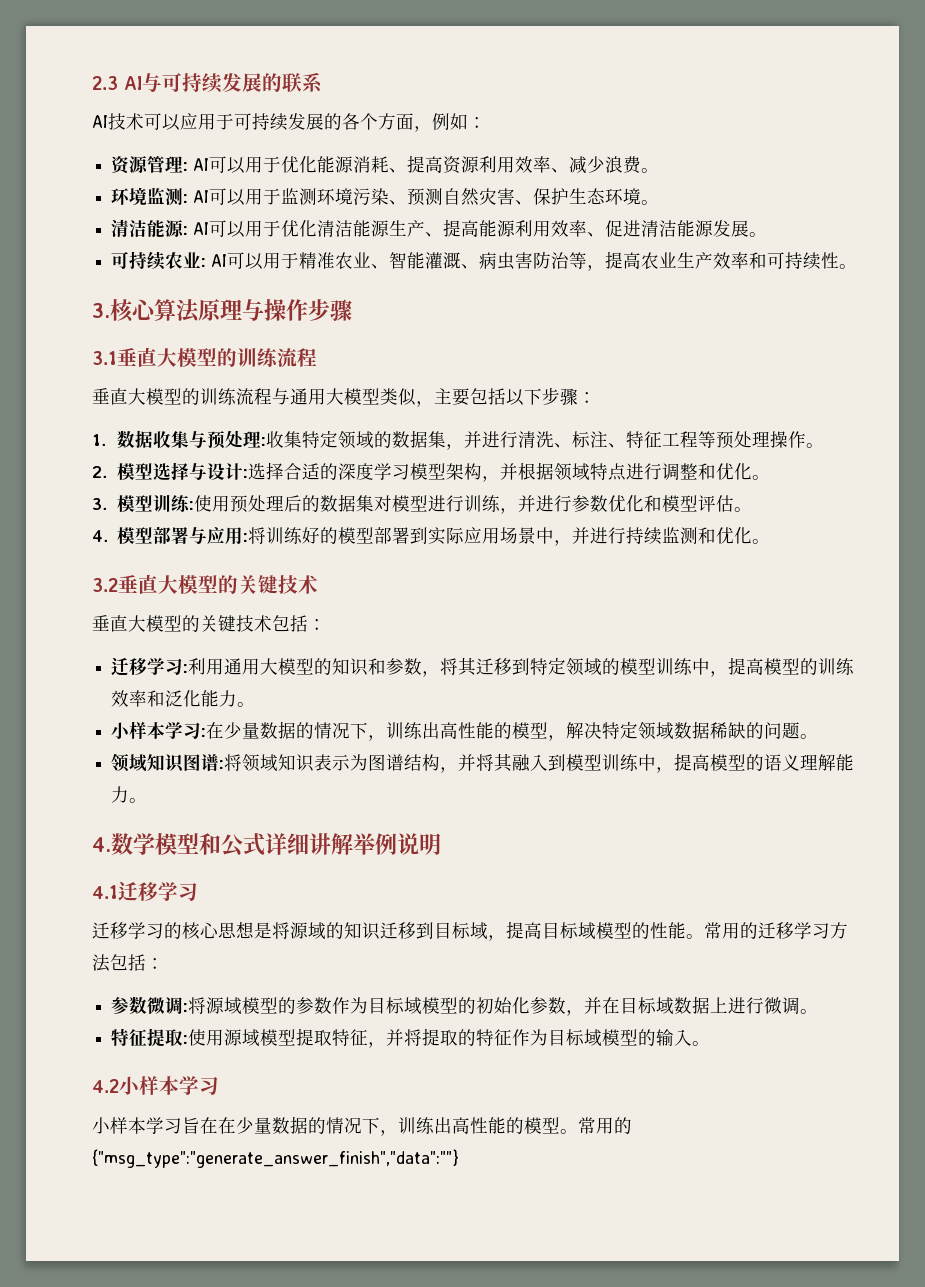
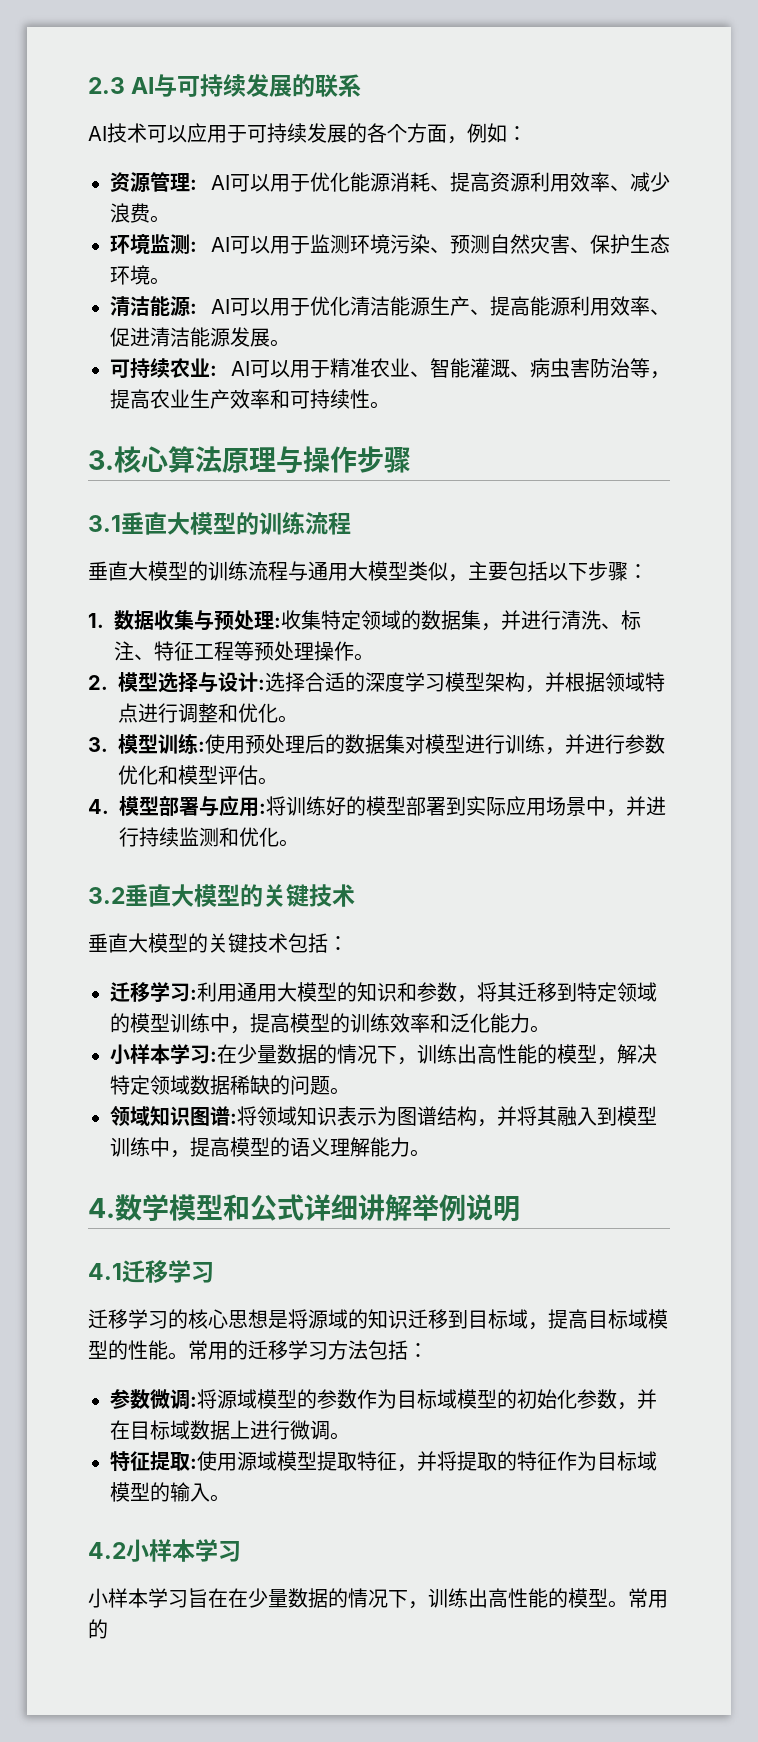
- 小样本学习旨在在少量数据的情况下，训练出高性能的模型。常用的{"msg_type":"generate_answer_finish","data":""}
+ 小样本学习旨在在少量数据的情况下，训练出高性能的模型。常用的

